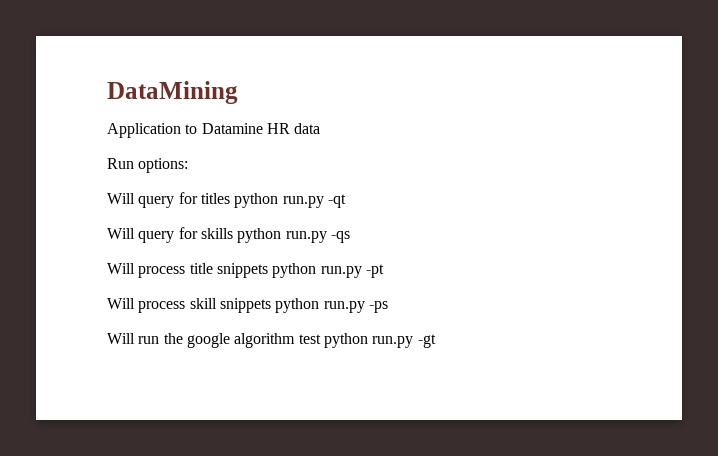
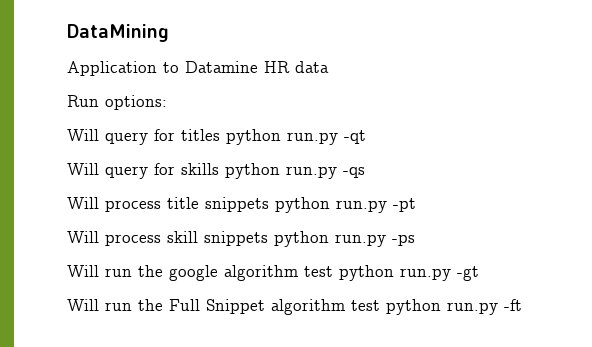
+ Will run the Full Snippet algorithm test python run.py -ft

